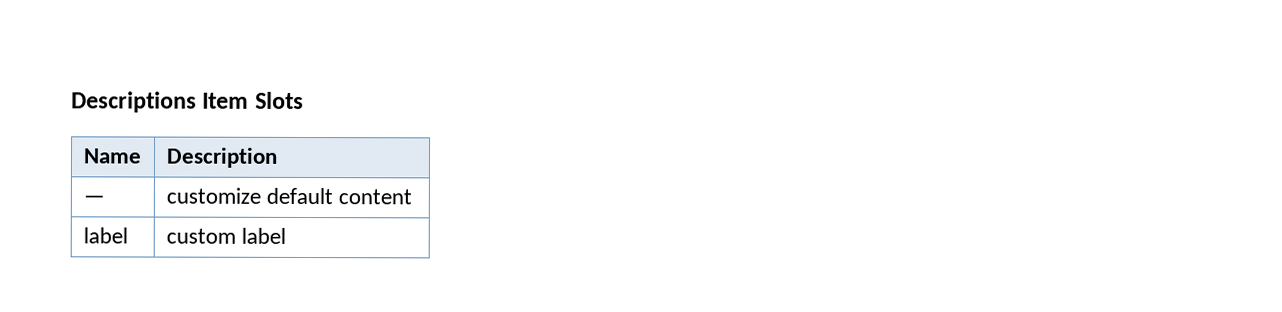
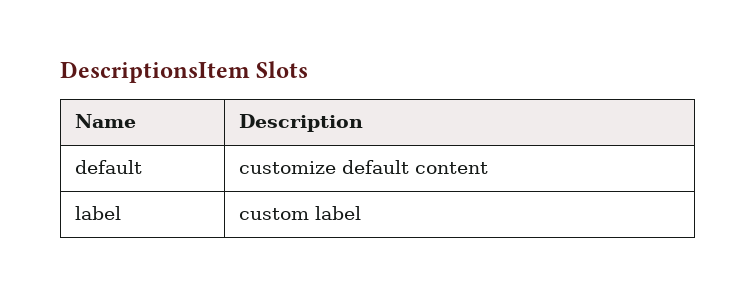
- Descriptions Item Slots
+ DescriptionsItem Slots
- — | customize default content
+ default | customize default content

